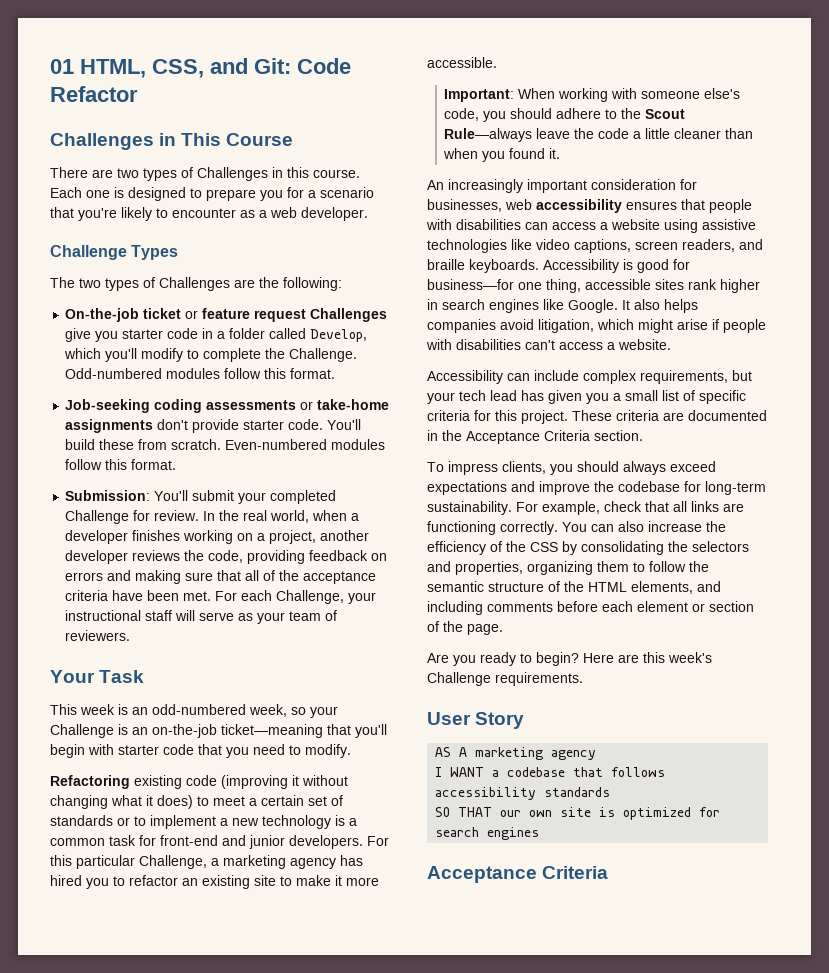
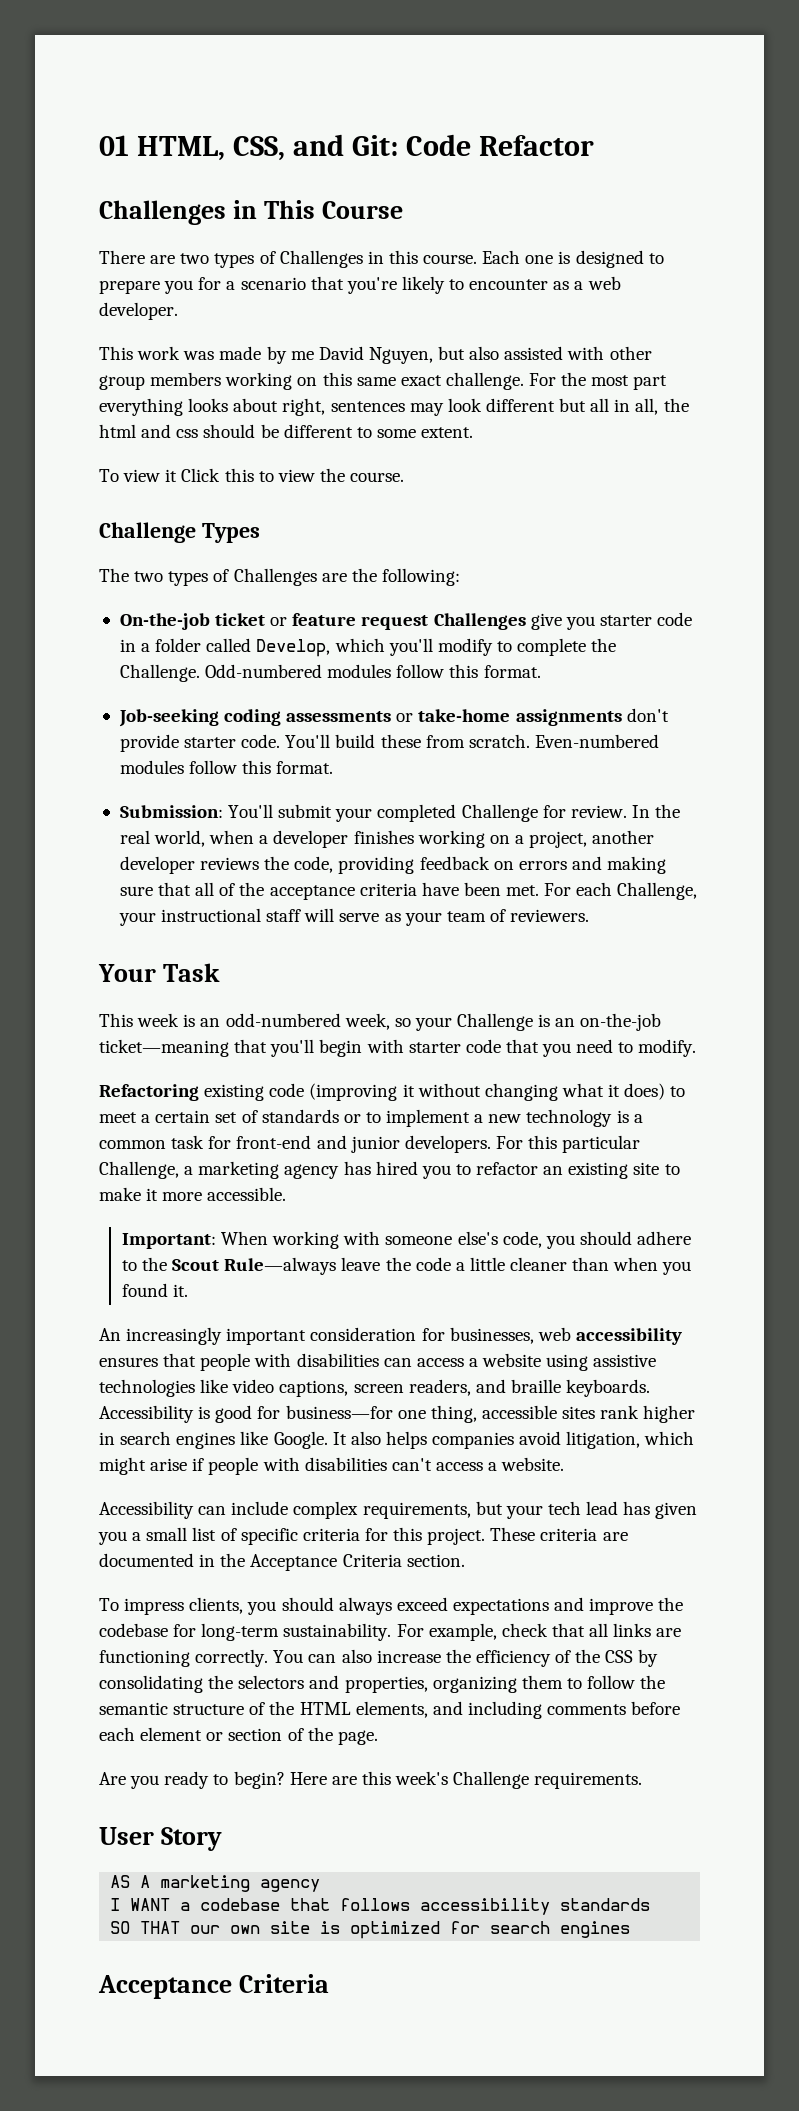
+ This work was made by me David Nguyen, but also assisted with other group members working on this same exact challenge. For the most part everything looks about right, sentences may look different but all in all, the html and css should be different to some extent.
+ To view it Click this to view the course.

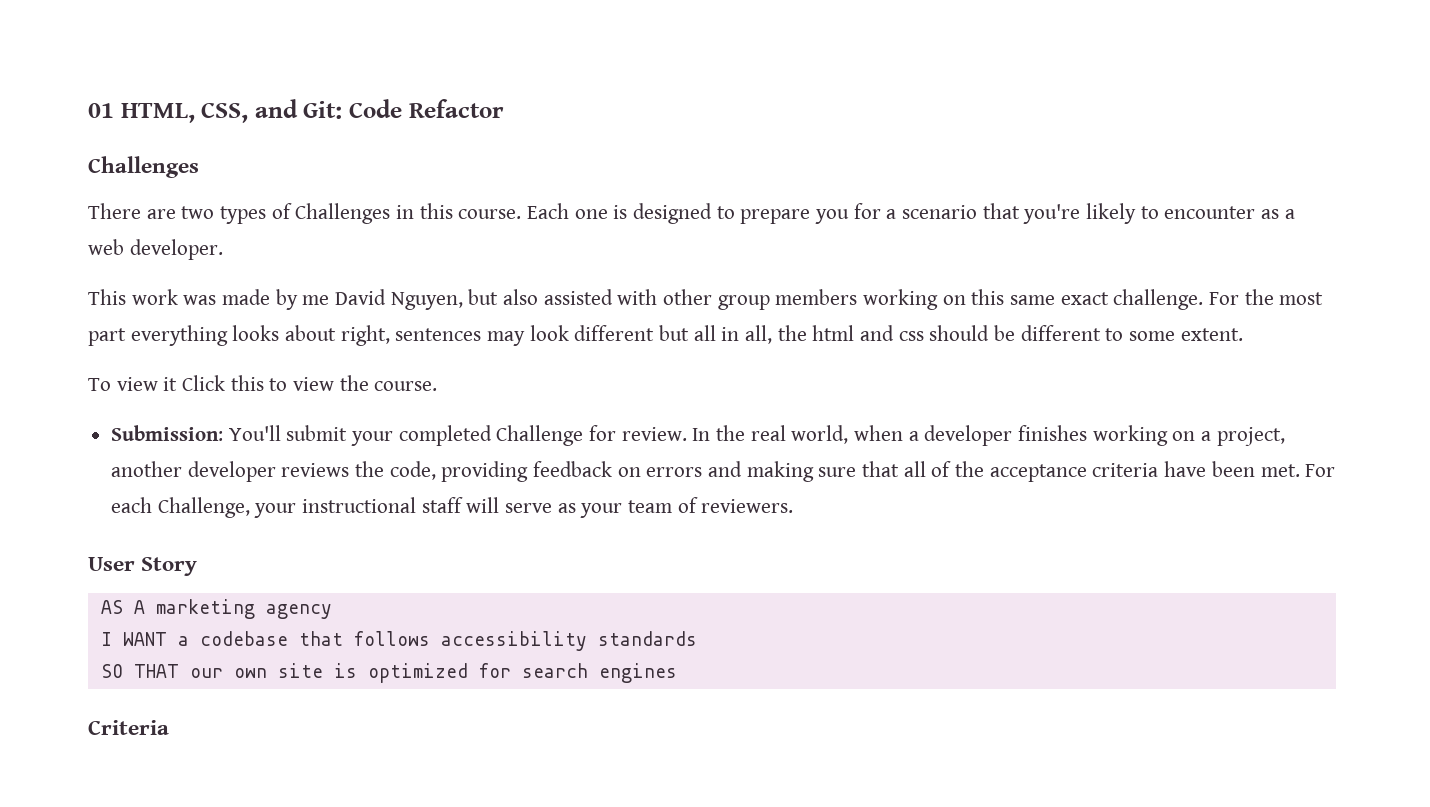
  01 HTML, CSS, and Git: Code Refactor
- Challenges in This Course
+ Challenges
- Challenge Types
- The two types of Challenges are the following:
- On-the-job ticket or feature request Challenges give you starter code in a folder called Develop, which you'll modify to complete the Challenge. Odd-numbered modules follow this format.
- Job-seeking coding assessments or take-home assignments don't provide starter code. You'll build these from scratch. Even-numbered modules follow this format.
- Your Task
- This week is an odd-numbered week, so your Challenge is an on-the-job ticket—meaning that you'll begin with starter code that you need to modify.
- Refactoring existing code (improving it without changing what it does) to meet a certain set of standards or to implement a new technology is a common task for front-end and junior developers. For this particular Challenge, a marketing agency has hired you to refactor an existing site to make it more accessible.
- Important: When working with someone else's code, you should adhere to the Scout Rule—always leave the code a little cleaner than when you found it.
- An increasingly important consideration for businesses, web accessibility ensures that people with disabilities can access a website using assistive technologies like video captions, screen readers, and braille keyboards. Accessibility is good for business—for one thing, accessible sites rank higher in search engines like Google. It also helps companies avoid litigation, which might arise if people with disabilities can't access a website.
- Accessibility can include complex requirements, but your tech lead has given you a small list of specific criteria for this project. These criteria are documented in the Acceptance Criteria section.
- To impress clients, you should always exceed expectations and improve the codebase for long-term sustainability. For example, check that all links are functioning correctly. You can also increase the efficiency of the CSS by consolidating the selectors and properties, organizing them to follow the semantic structure of the HTML elements, and including comments before each element or section of the page.
- Are you ready to begin? Here are this week's Challenge requirements.
  SO THAT our own site is optimized for search engines
- Acceptance Criteria
+ Criteria

